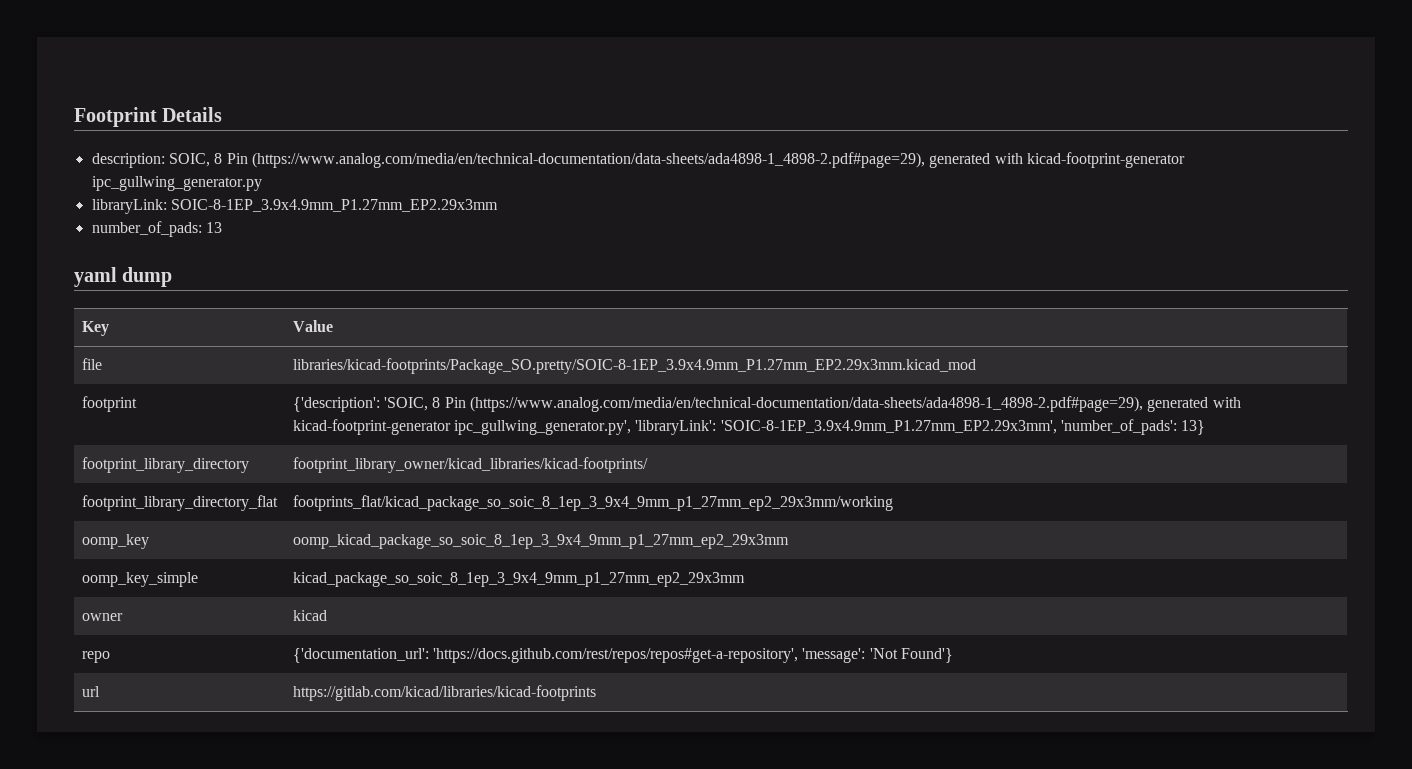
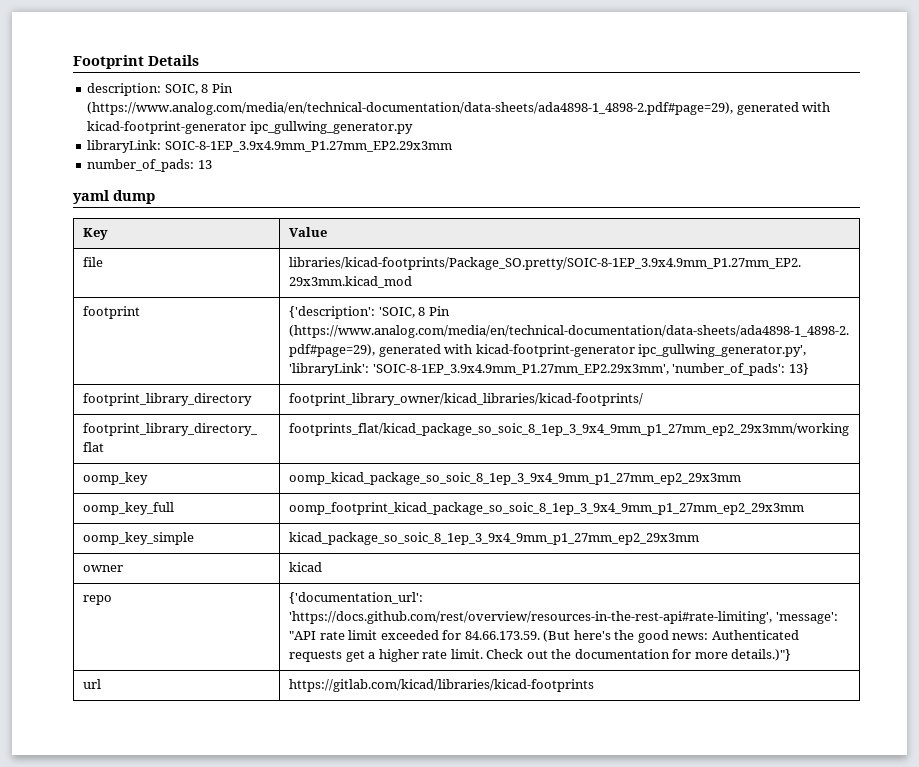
+ oomp_key_full | oomp_footprint_kicad_package_so_soic_8_1ep_3_9x4_9mm_p1_27mm_ep2_29x3mm
- repo | {'documentation_url': 'https://docs.github.com/rest/repos/repos#get-a-repository', 'message': 'Not Found'}
+ repo | {'documentation_url': 'https://docs.github.com/rest/overview/resources-in-the-rest-api#rate-limiting', 'message': "API rate limit exceeded for 84.66.173.59. (But here's the good news: Authenticated requests get a higher rate limit. Check out the documentation for more details.)"}

